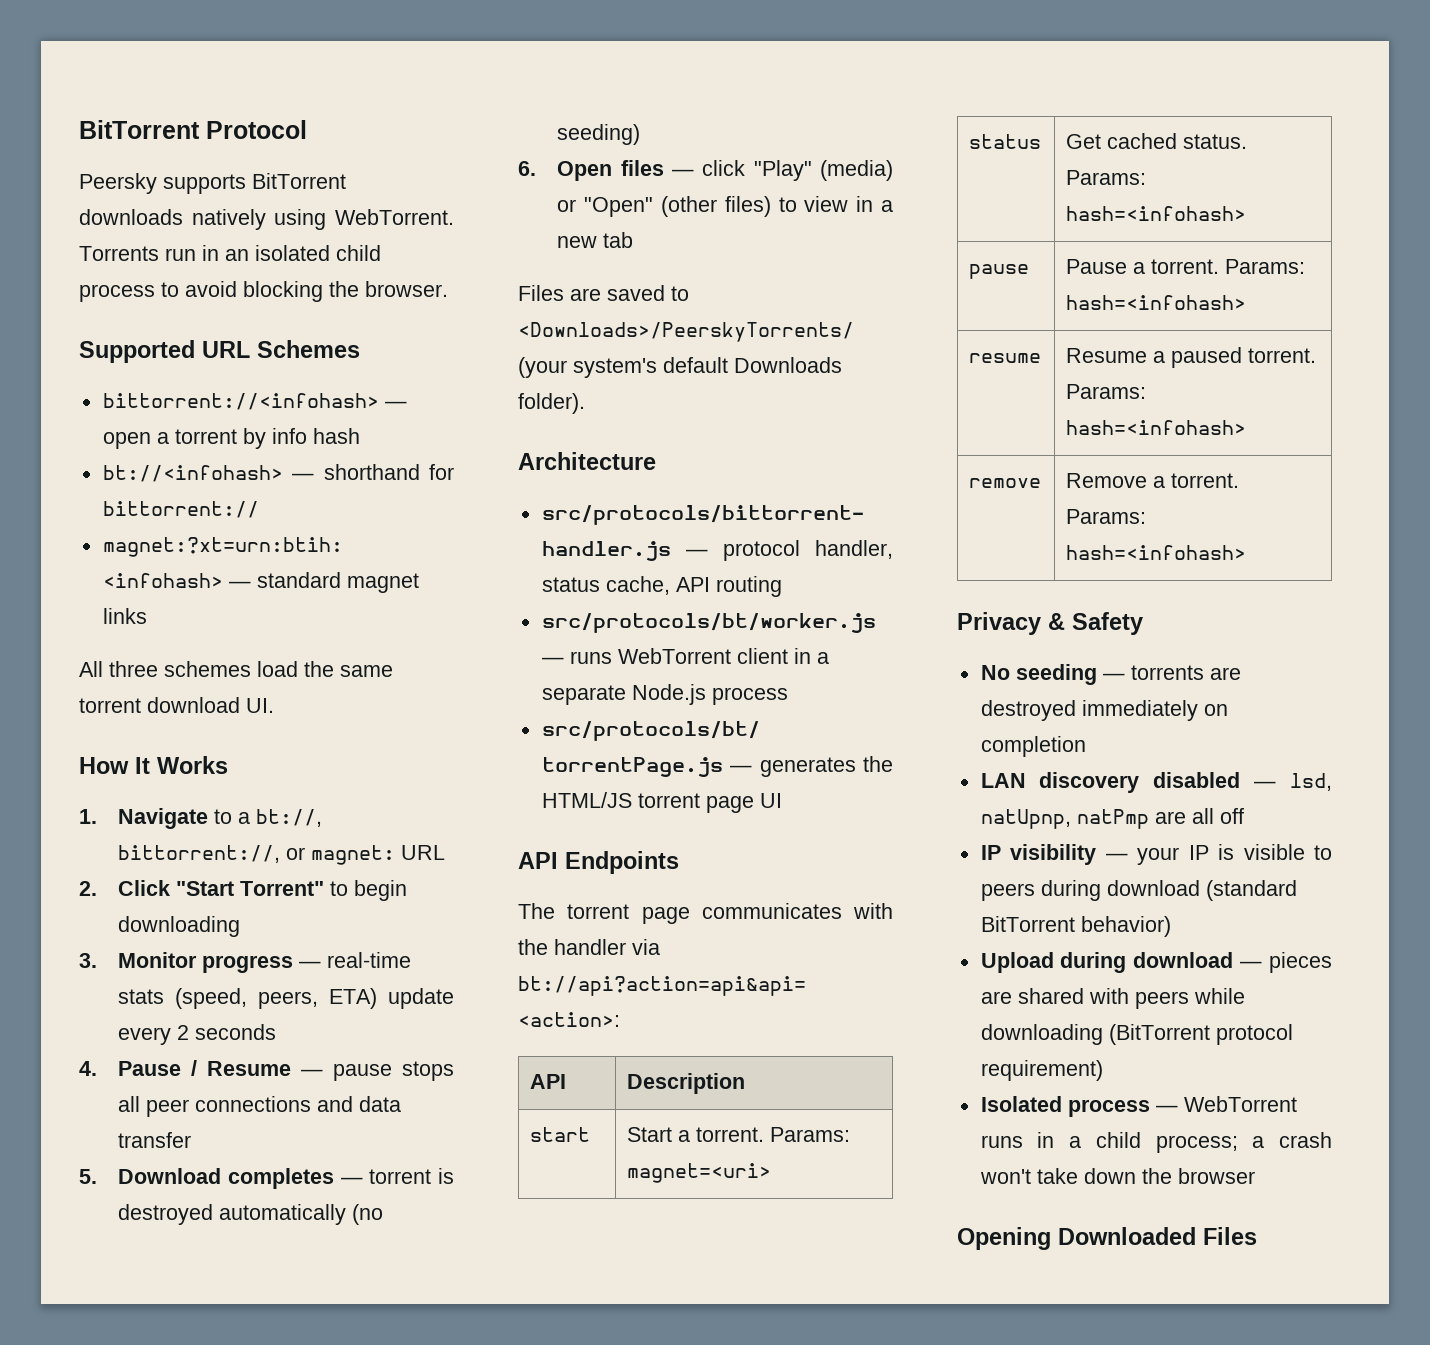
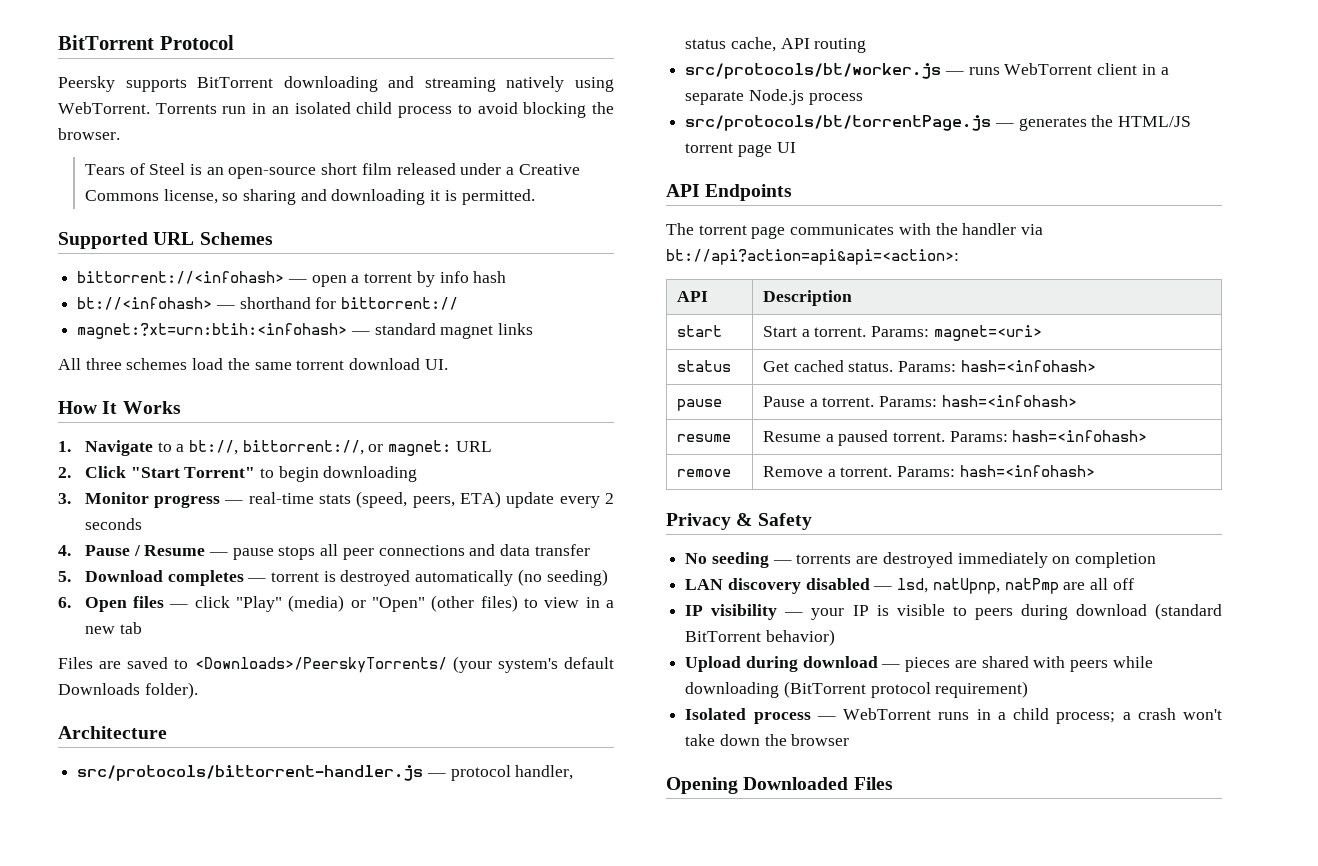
- Peersky supports BitTorrent downloads natively using WebTorrent.
+ Peersky supports BitTorrent downloading and streaming natively using WebTorrent.
+ Tears of Steel is an open-source short film released under a Creative Commons license, so sharing and downloading it is permitted.

